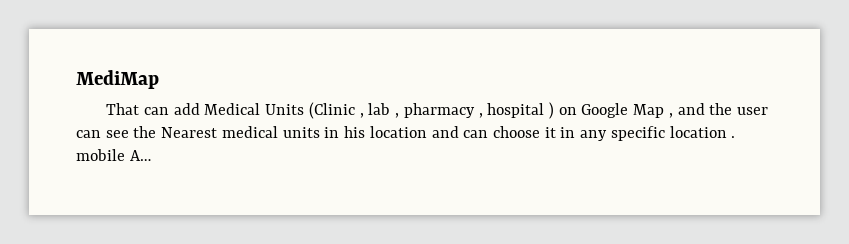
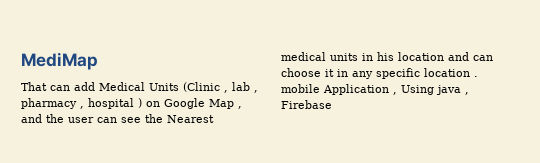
- That can add Medical Units (Clinic , lab , pharmacy , hospital ) on Google Map , and the user can see the Nearest medical units in his location and can choose it in any specific location . mobile A…
+ That can add Medical Units (Clinic , lab , pharmacy , hospital ) on Google Map , and the user can see the Nearest medical units in his location and can choose it in any specific location . mobile Application , Using java , Firebase

